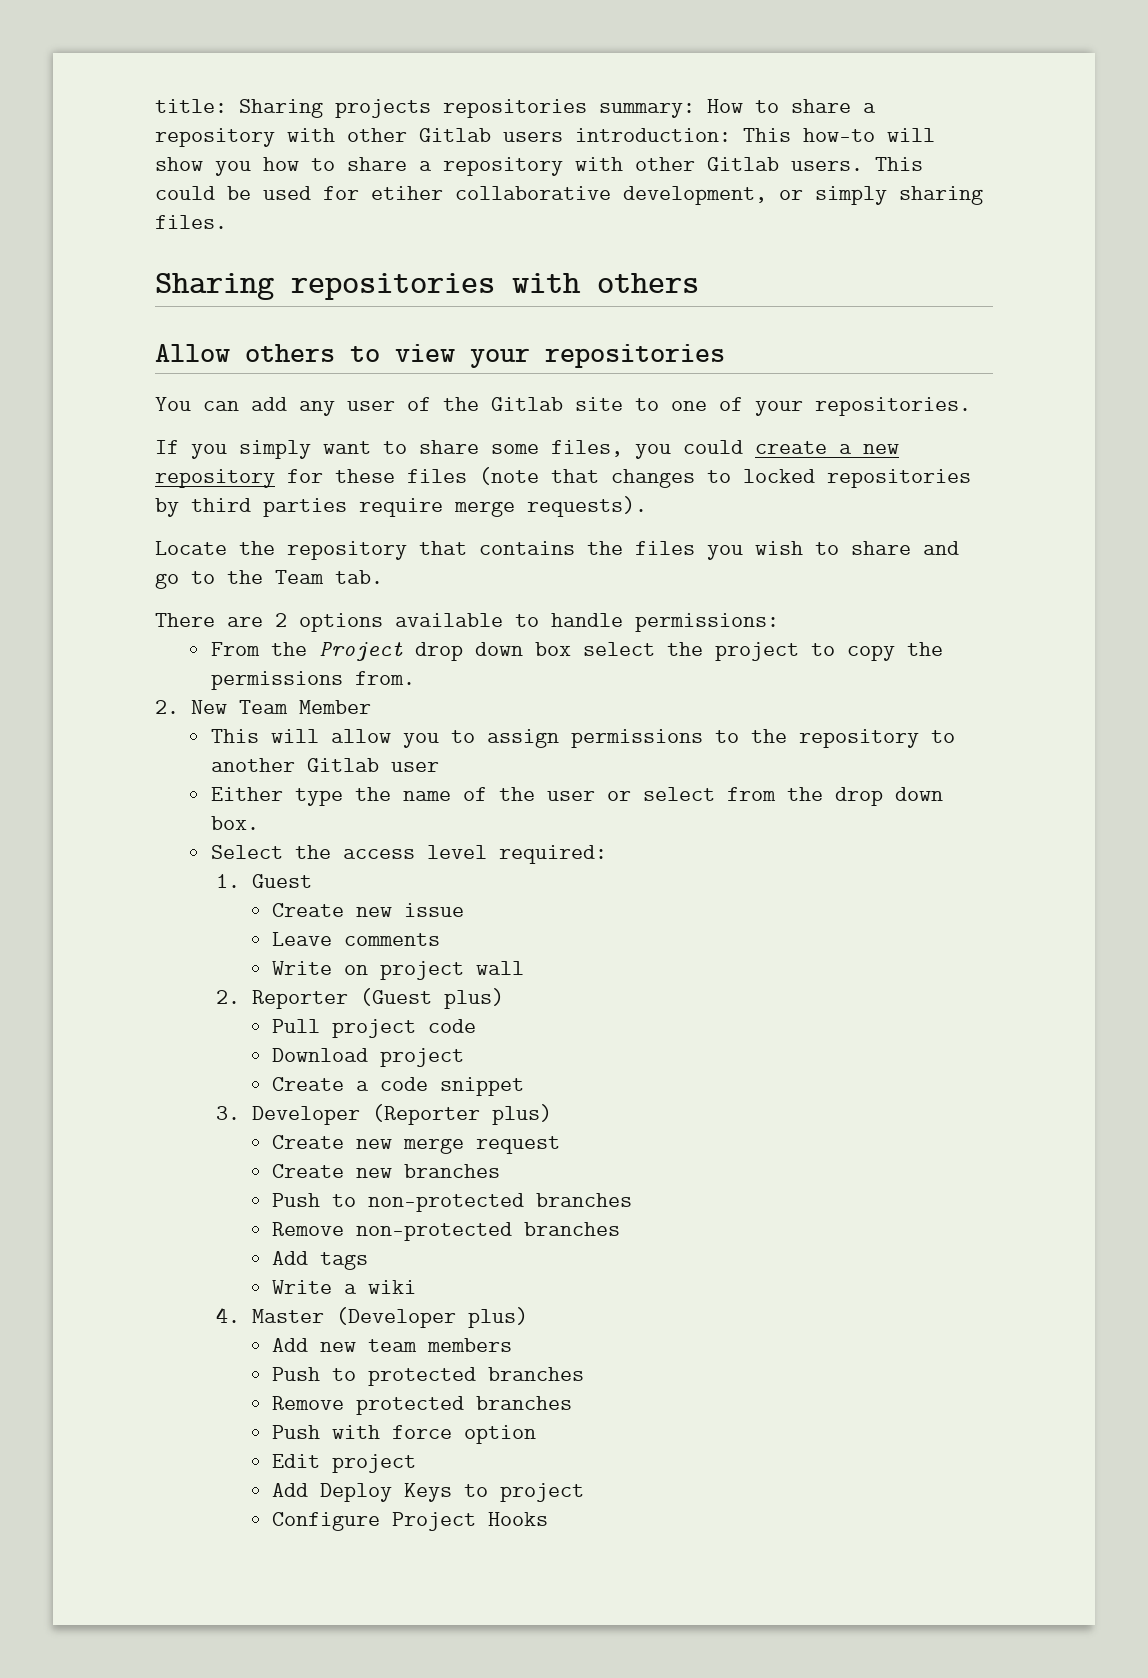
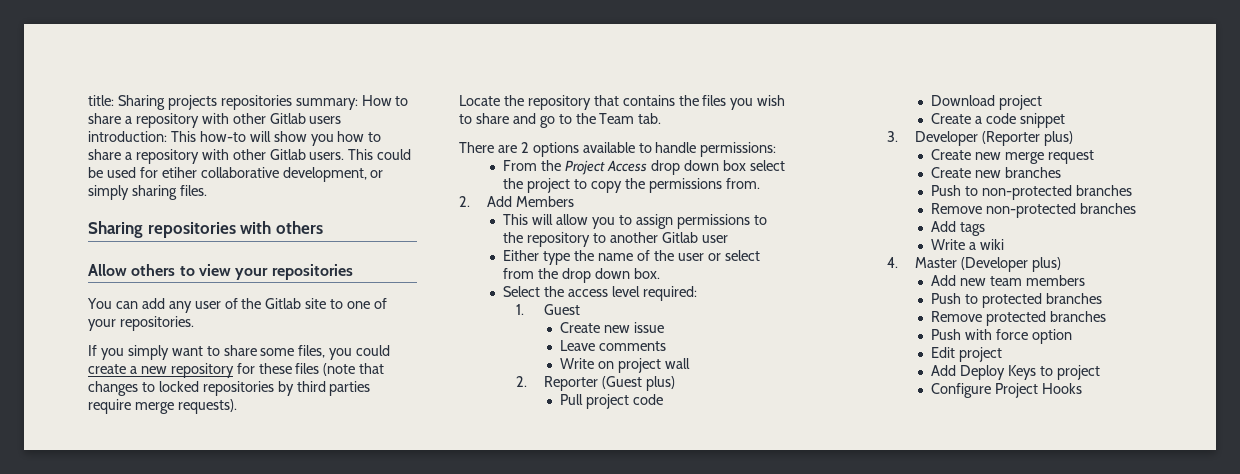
- From the Project drop down box select the project to copy the permissions from.
+ From the Project Access drop down box select the project to copy the permissions from.
- 2. New Team Member
+ 2. Add Members

